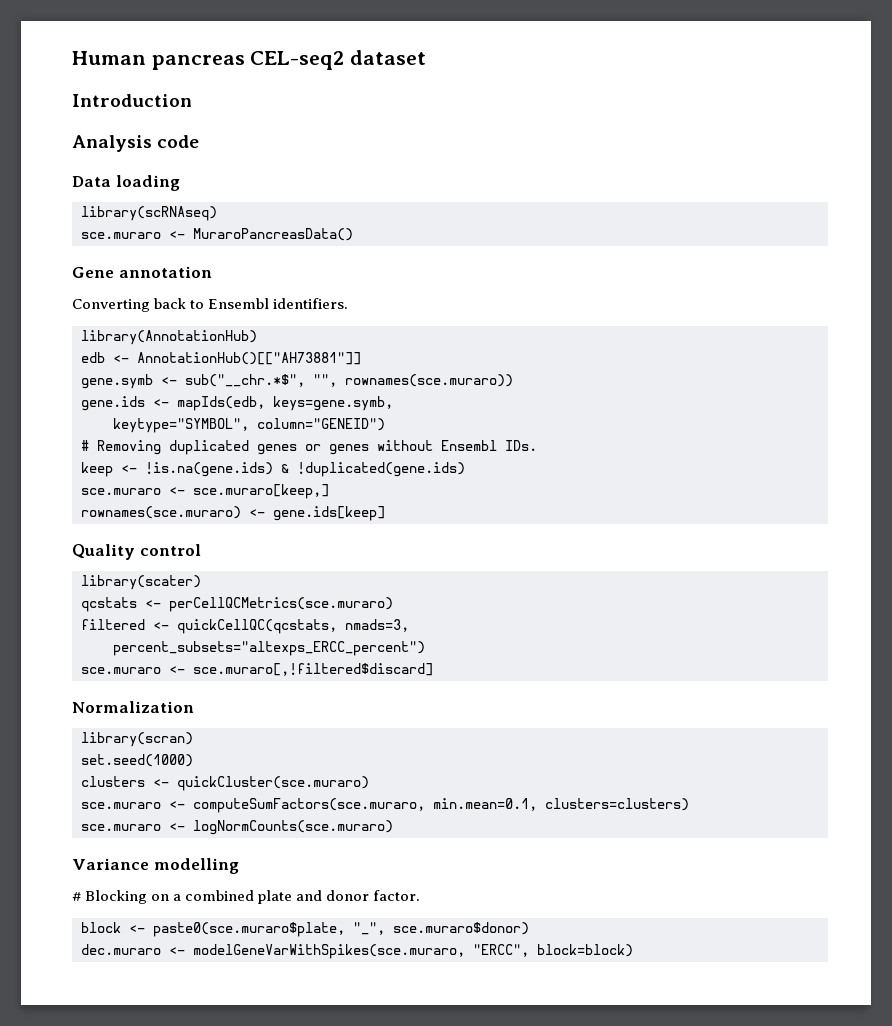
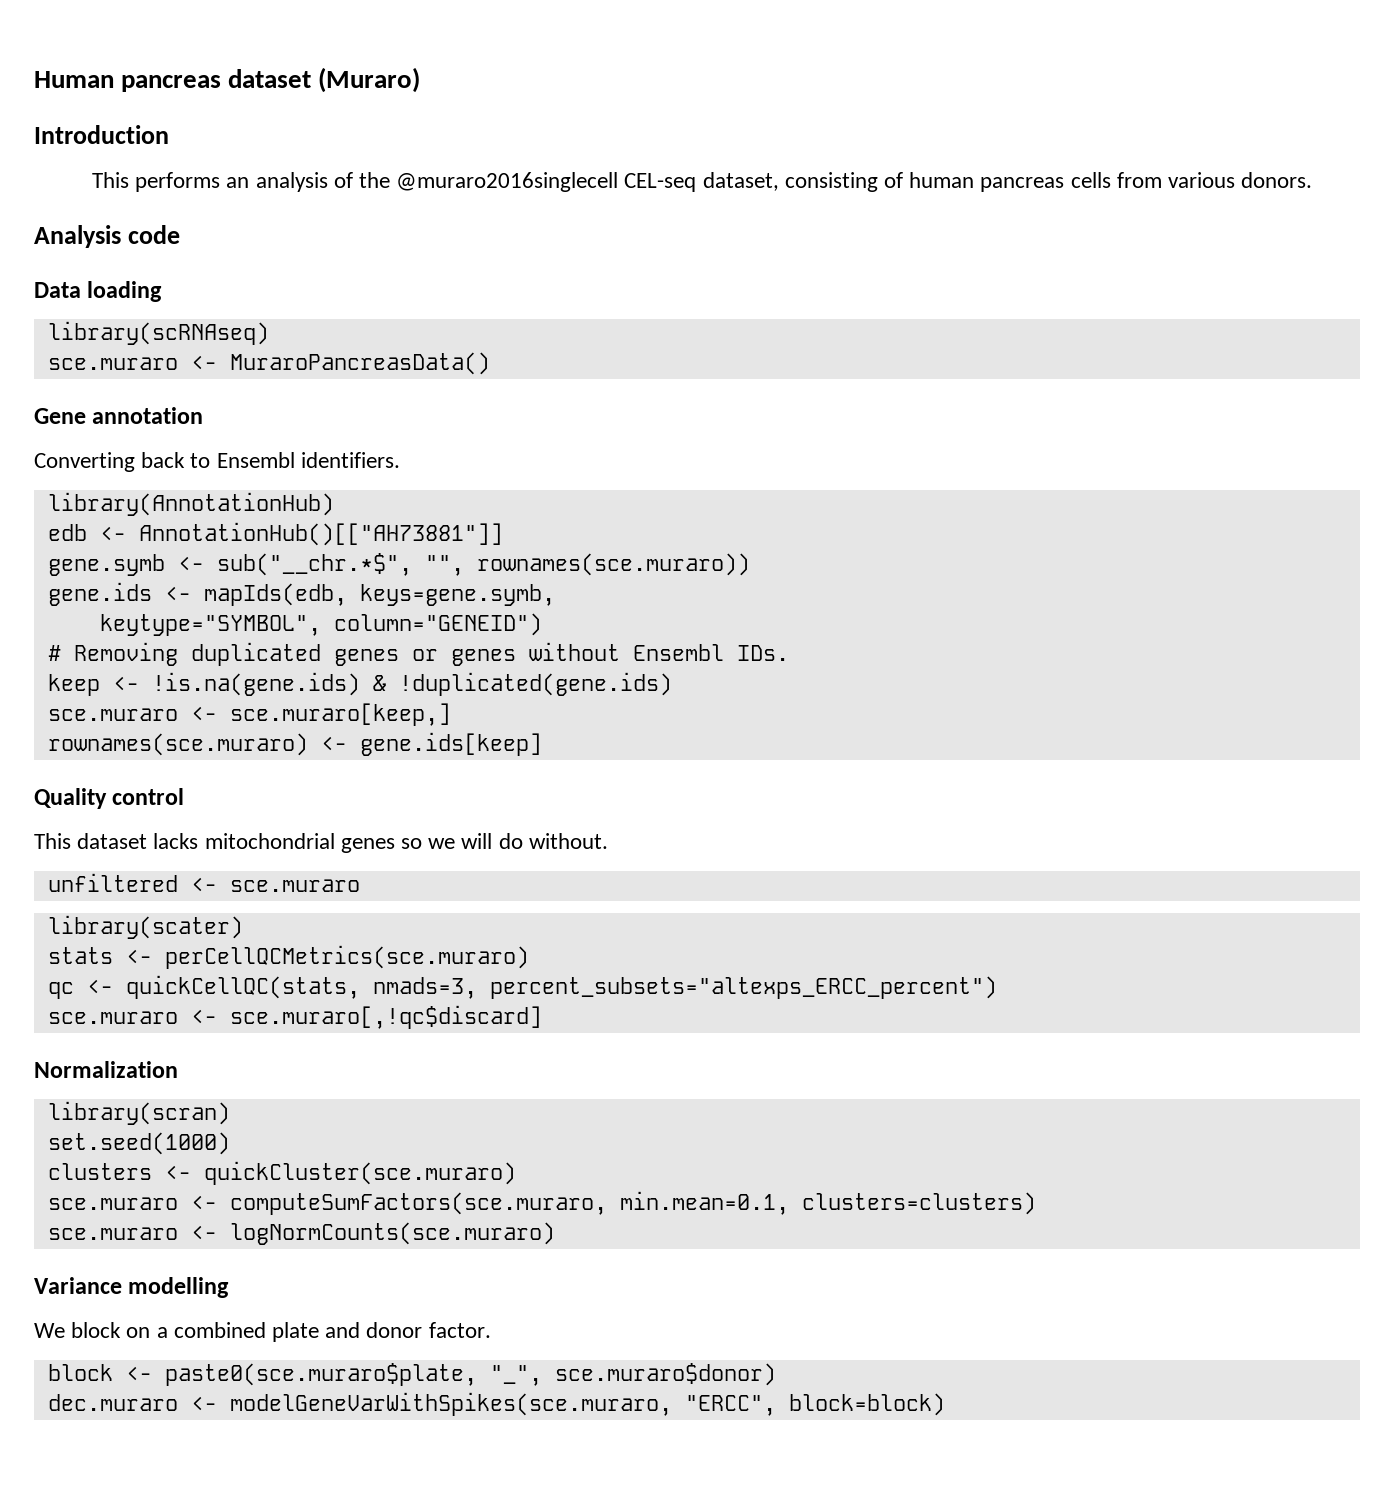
- Human pancreas CEL-seq2 dataset
+ Human pancreas dataset (Muraro)
+ This performs an analysis of the @muraro2016singlecell CEL-seq dataset, consisting of human pancreas cells from various donors.
+ This dataset lacks mitochondrial genes so we will do without.
+ unfiltered <- sce.muraro
- qcstats <- perCellQCMetrics(sce.muraro)
+ stats <- perCellQCMetrics(sce.muraro)
- filtered <- quickCellQC(qcstats, nmads=3,
- percent_subsets="altexps_ERCC_percent")
+ qc <- quickCellQC(stats, nmads=3, percent_subsets="altexps_ERCC_percent")
- sce.muraro <- sce.muraro[,!filtered$discard]
+ sce.muraro <- sce.muraro[,!qc$discard]
- # Blocking on a combined plate and donor factor.
+ We block on a combined plate and donor factor.

